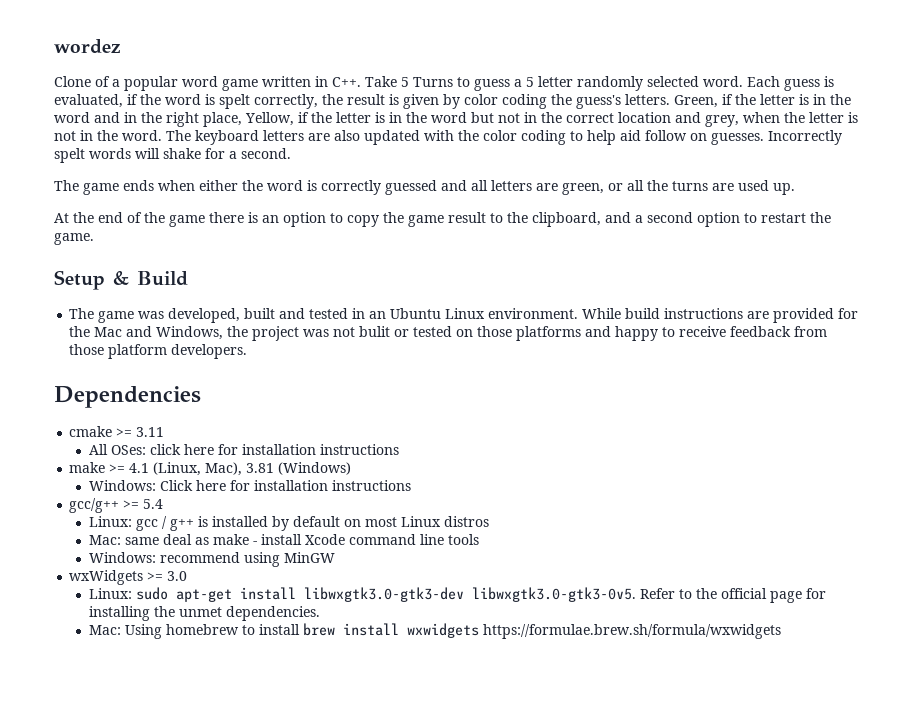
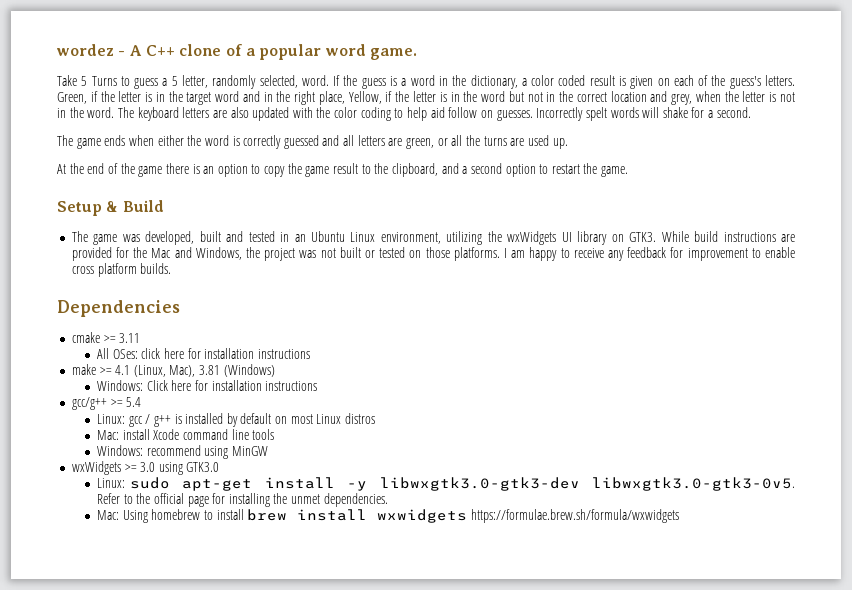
- wordez
- Clone of a popular word game written in C++. Take 5 Turns to guess a 5 letter randomly selected word. Each guess is evaluated, if the word is spelt correctly, the result is given by color coding the guess's letters.
+ wordez - A C++ clone of a popular word game.
+ Take 5 Turns to guess a 5 letter, randomly selected, word. If the guess is a word in the dictionary, a color coded result is given on each of the guess's letters.
- Green, if the letter is in the word and in the right place, Yellow, if the letter is in the word but not in the correct location and grey, when the letter is not in the word.
+ Green, if the letter is in the target word and in the right place, Yellow, if the letter is in the word but not in the correct location and grey, when the letter is not in the word.
- The game was developed, built and tested in an Ubuntu Linux environment.
+ The game was developed, built and tested in an Ubuntu Linux environment, utilizing the wxWidgets UI library on GTK3.
- While build instructions are provided for the Mac and Windows, the project was not bulit or tested on those platforms and happy to receive feedback from those platform developers.
+ While build instructions are provided for the Mac and Windows, the project was not built or tested on those platforms. I am happy to receive any feedback for improvement to enable cross platform builds.
- Mac: same deal as make - install Xcode command line tools
+ Mac: install Xcode command line tools
- wxWidgets >= 3.0
+ wxWidgets >= 3.0 using GTK3.0
- Linux: sudo apt-get install libwxgtk3.0-gtk3-dev libwxgtk3.0-gtk3-0v5. Refer to the official page for installing the unmet dependencies.
+ Linux: sudo apt-get install -y libwxgtk3.0-gtk3-dev libwxgtk3.0-gtk3-0v5. Refer to the official page for installing the unmet dependencies.

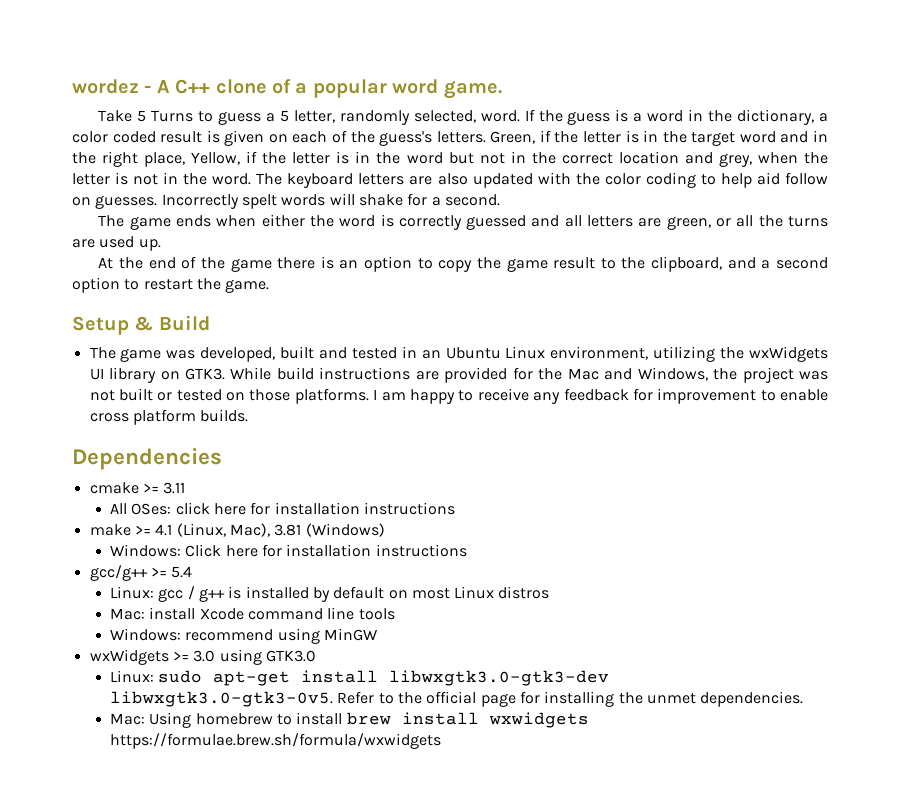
- Linux: sudo apt-get install -y libwxgtk3.0-gtk3-dev libwxgtk3.0-gtk3-0v5. Refer to the official page for installing the unmet dependencies.
+ Linux: sudo apt-get install libwxgtk3.0-gtk3-dev libwxgtk3.0-gtk3-0v5. Refer to the official page for installing the unmet dependencies.

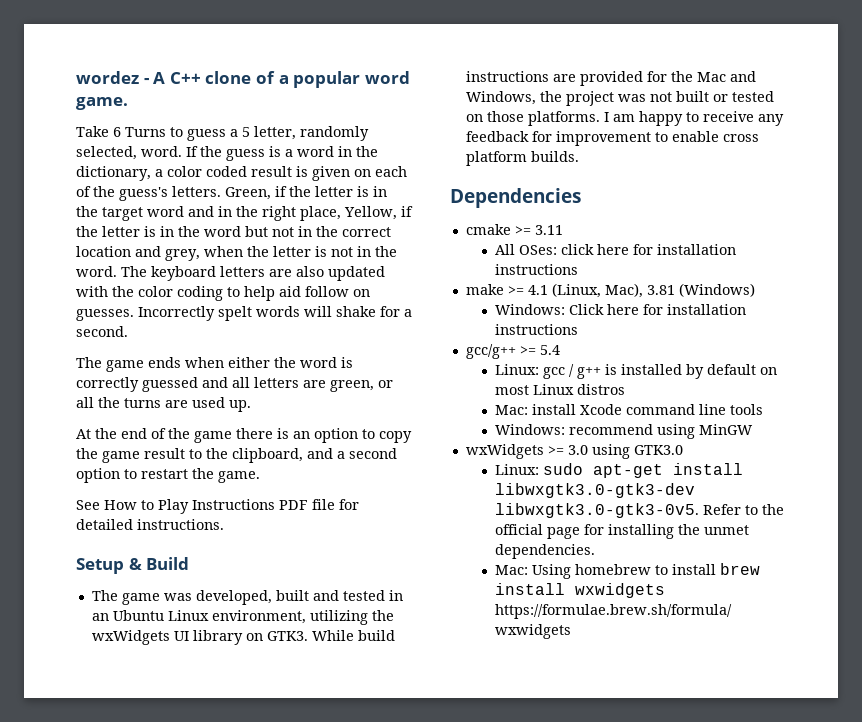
- Take 5 Turns to guess a 5 letter, randomly selected, word.
+ Take 6 Turns to guess a 5 letter, randomly selected, word.
+ See How to Play Instructions PDF file for detailed instructions.

